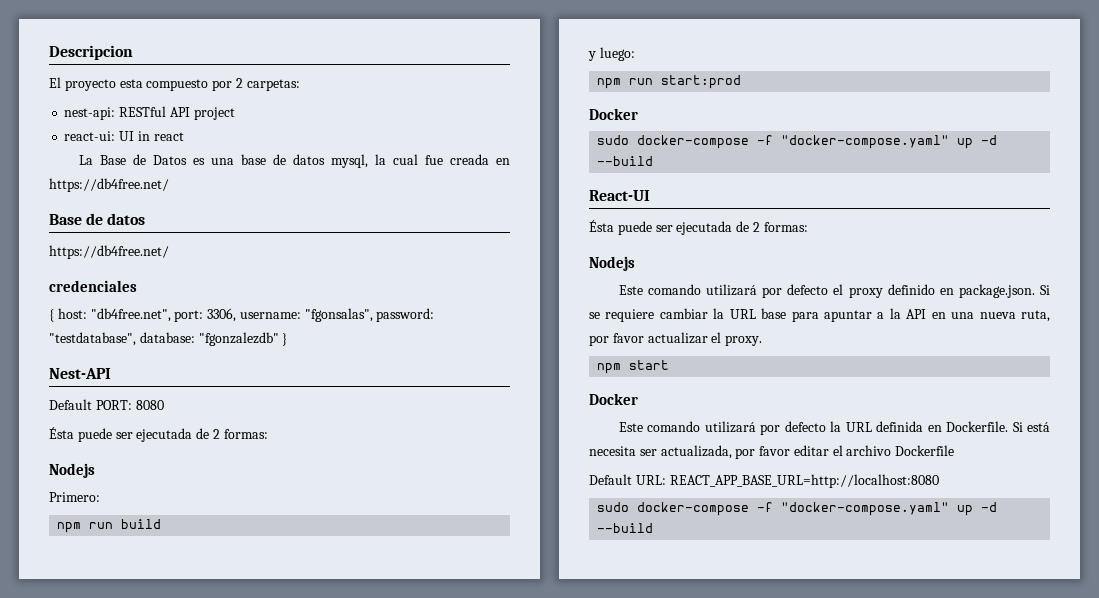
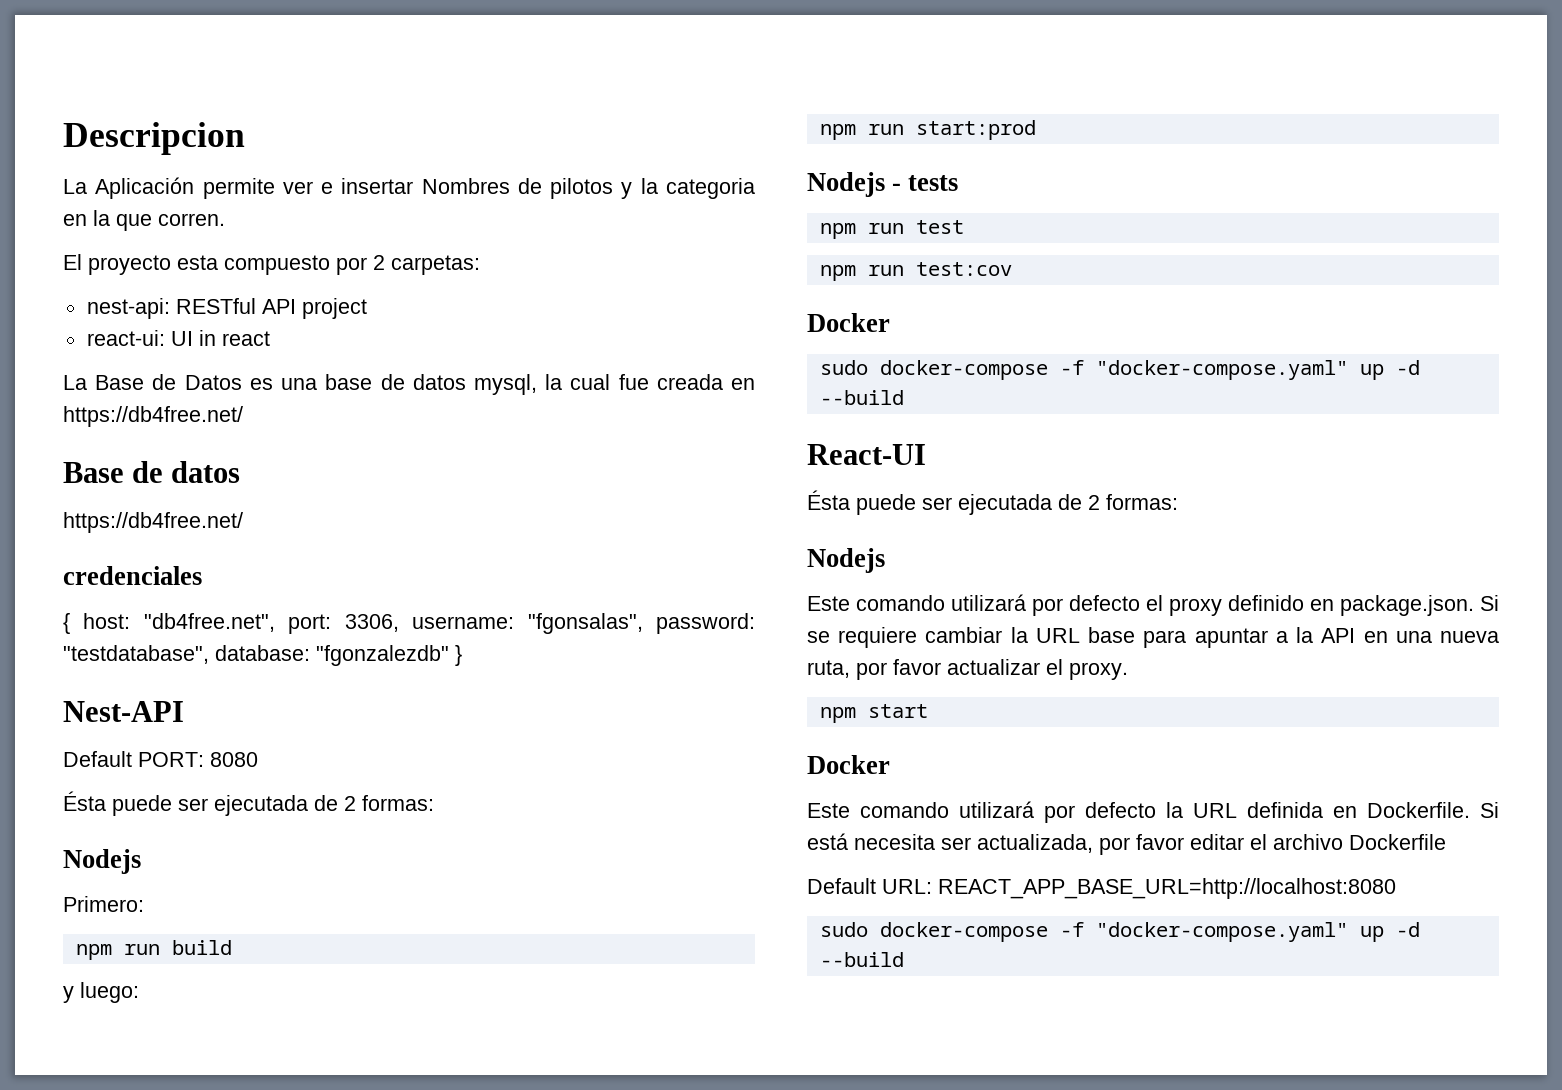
+ La Aplicación permite ver e insertar Nombres de pilotos y la categoria en la que corren.
+ Nodejs - tests
+ npm run test
+ npm run test:cov

